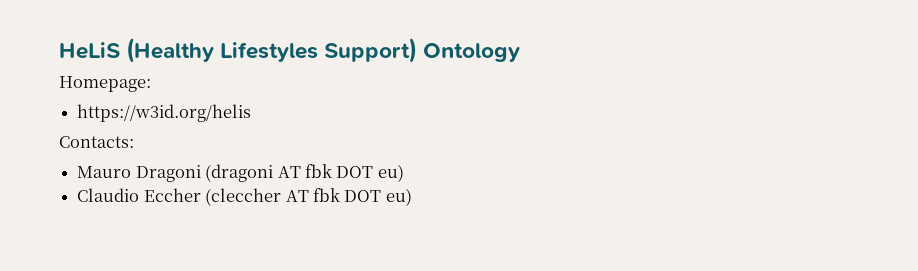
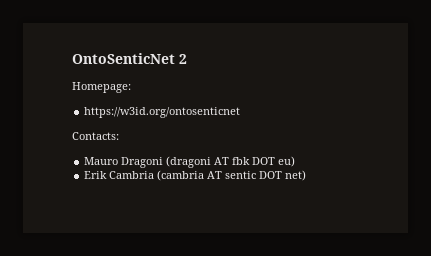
- HeLiS (Healthy Lifestyles Support) Ontology
+ OntoSenticNet 2
- https://w3id.org/helis
+ https://w3id.org/ontosenticnet
- Claudio Eccher (cleccher AT fbk DOT eu)
+ Erik Cambria (cambria AT sentic DOT net)

